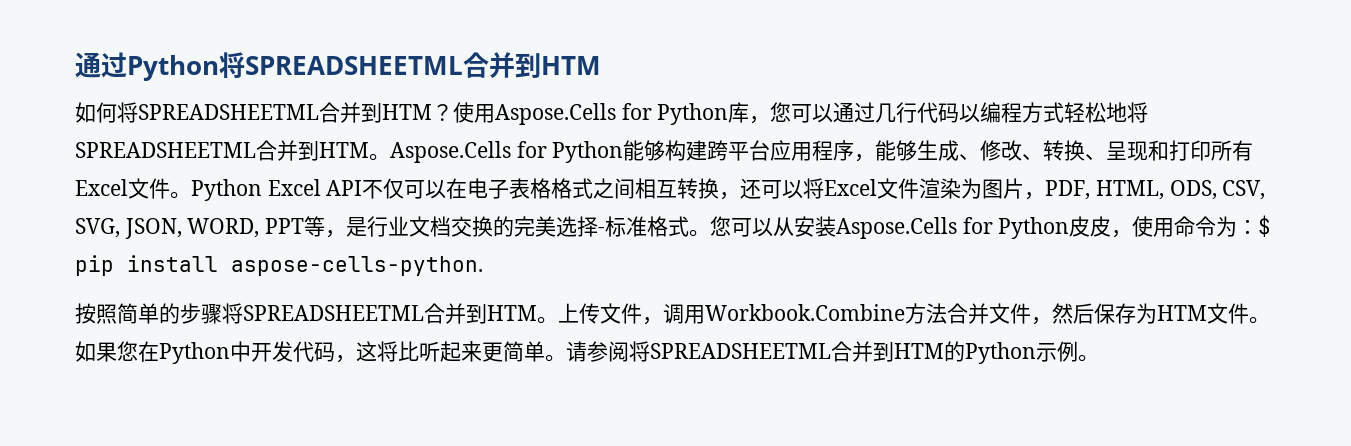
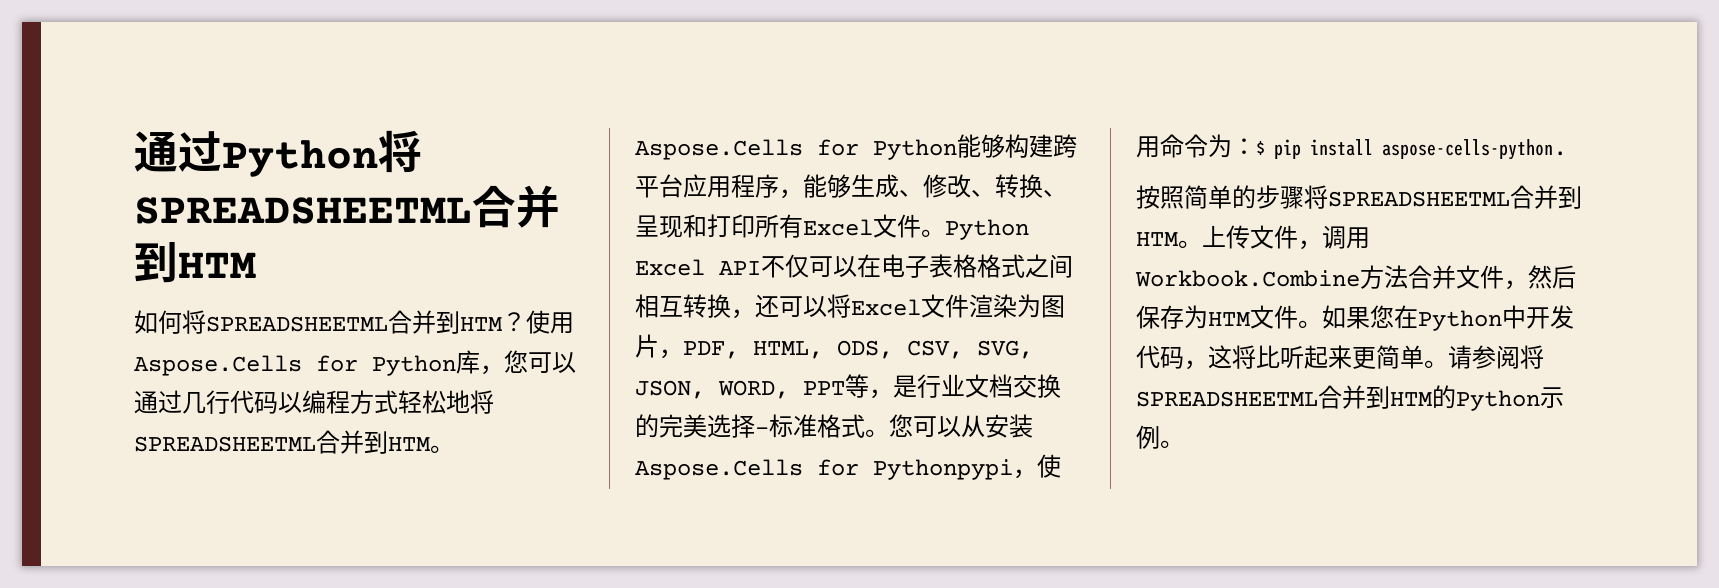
- 您可以从安装Aspose.Cells for Python皮皮，使用命令为：$ pip install aspose-cells-python.
+ 您可以从安装Aspose.Cells for Pythonpypi，使用命令为：$ pip install aspose-cells-python.

